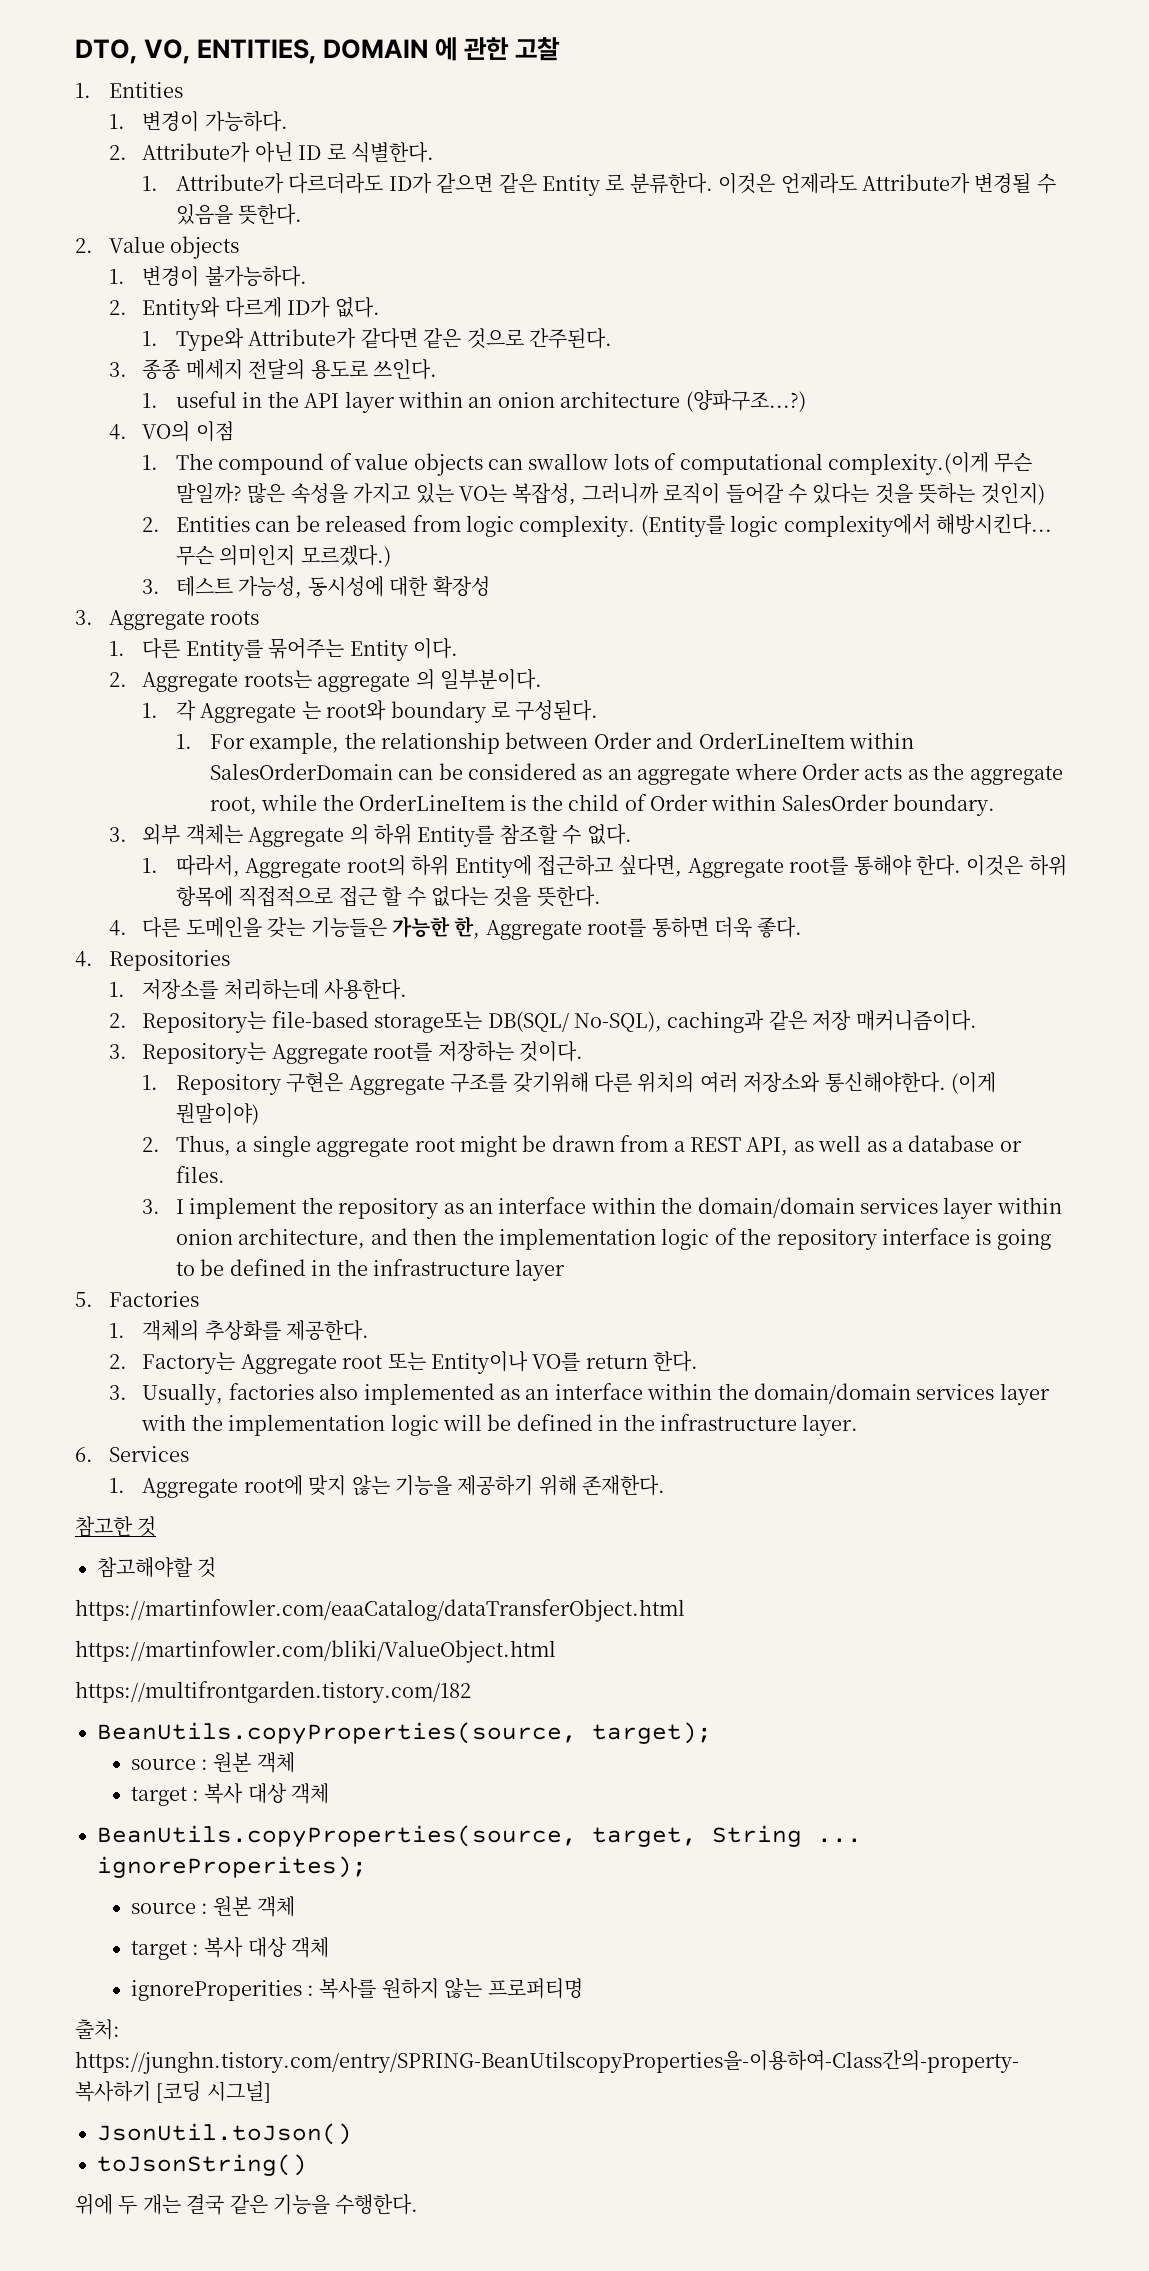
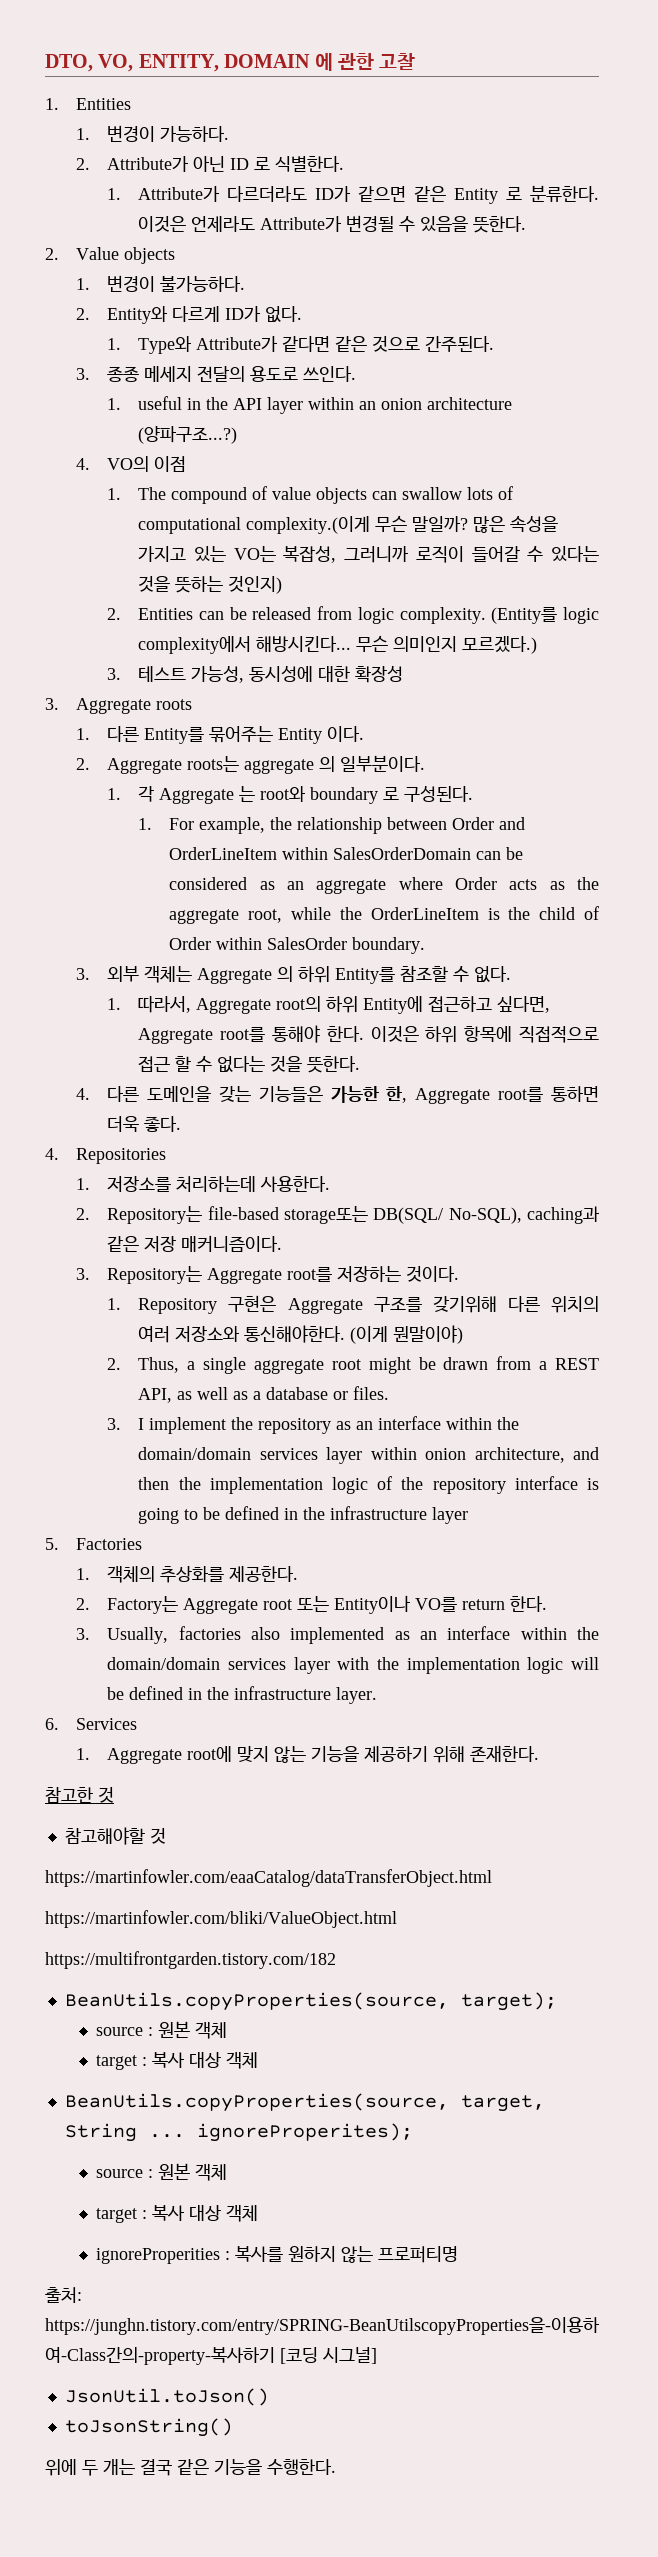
- DTO, VO, ENTITIES, DOMAIN 에 관한 고찰
+ DTO, VO, ENTITY, DOMAIN 에 관한 고찰

